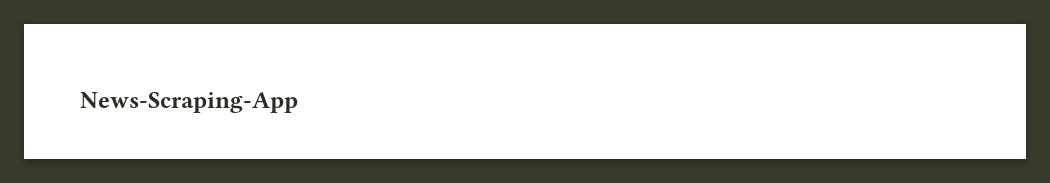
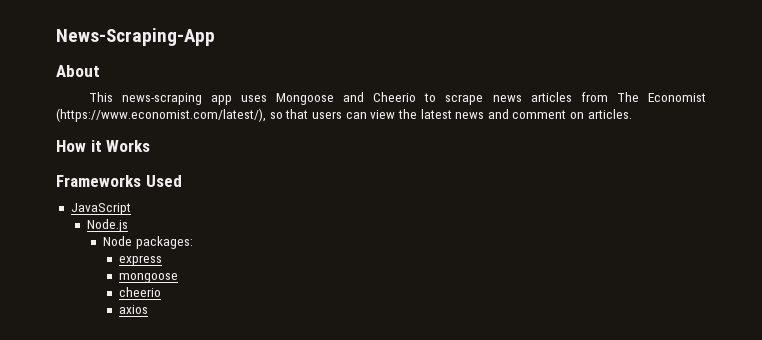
+ About
+ This news-scraping app uses Mongoose and Cheerio to scrape news articles from The Economist (https://www.economist.com/latest/), so that users can view the latest news and comment on articles.
+ How it Works
+ Frameworks Used
+ JavaScript
+ Node.js
+ Node packages:
+ express
+ mongoose
+ cheerio
+ axios

